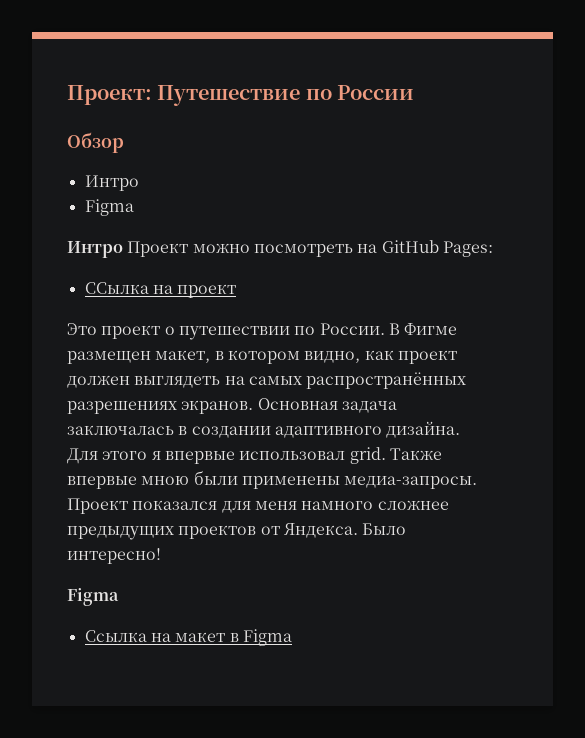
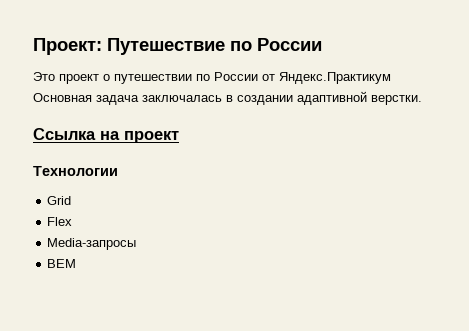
- Обзор
- Интро
- Figma
- Интро Проект можно посмотреть на GitHub Pages:
- ССылка на проект
- Это проект о путешествии по России. В Фигме размещен макет, в котором видно, как проект должен выглядеть на самых распространённых разрешениях экранов. Основная задача заключалась в создании адаптивного дизайна. Для этого я впервые использовал grid. Также впервые мною были применены медиа-запросы. Проект показался для меня намного сложнее предыдущих проектов от Яндекса. Было интересно!
- Figma
- Ссылка на макет в Figma
+ Это проект о путешествии по России от Яндекс.Практикум Основная задача заключалась в создании адаптивной верстки.
+ Сcылка на проект
+ Технологии
+ Grid
+ Flex
+ Media-запросы
+ BEM

